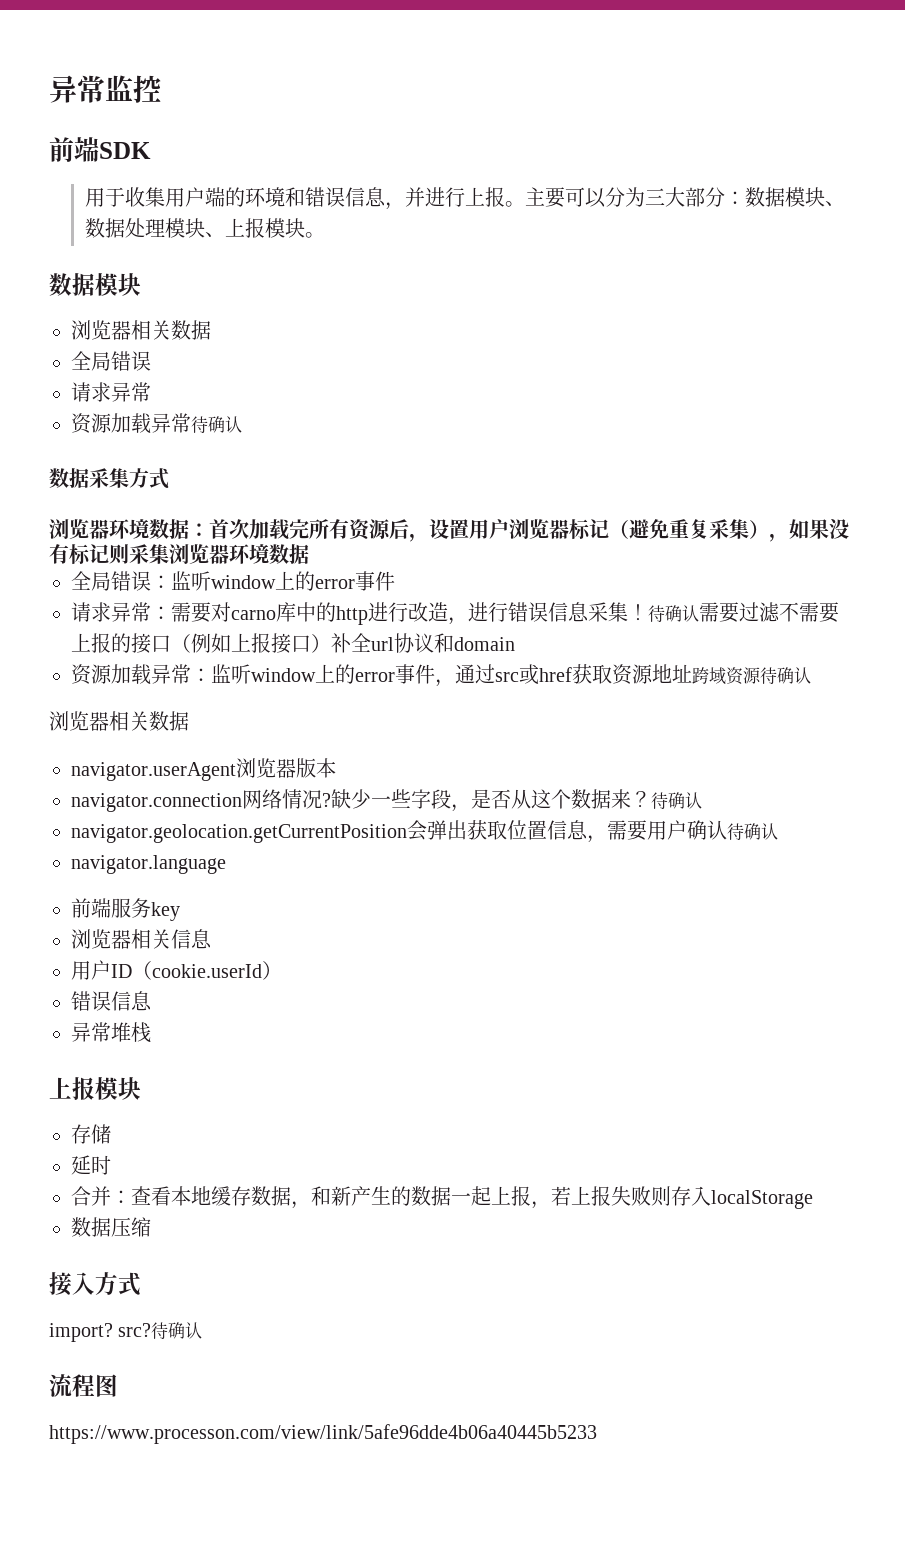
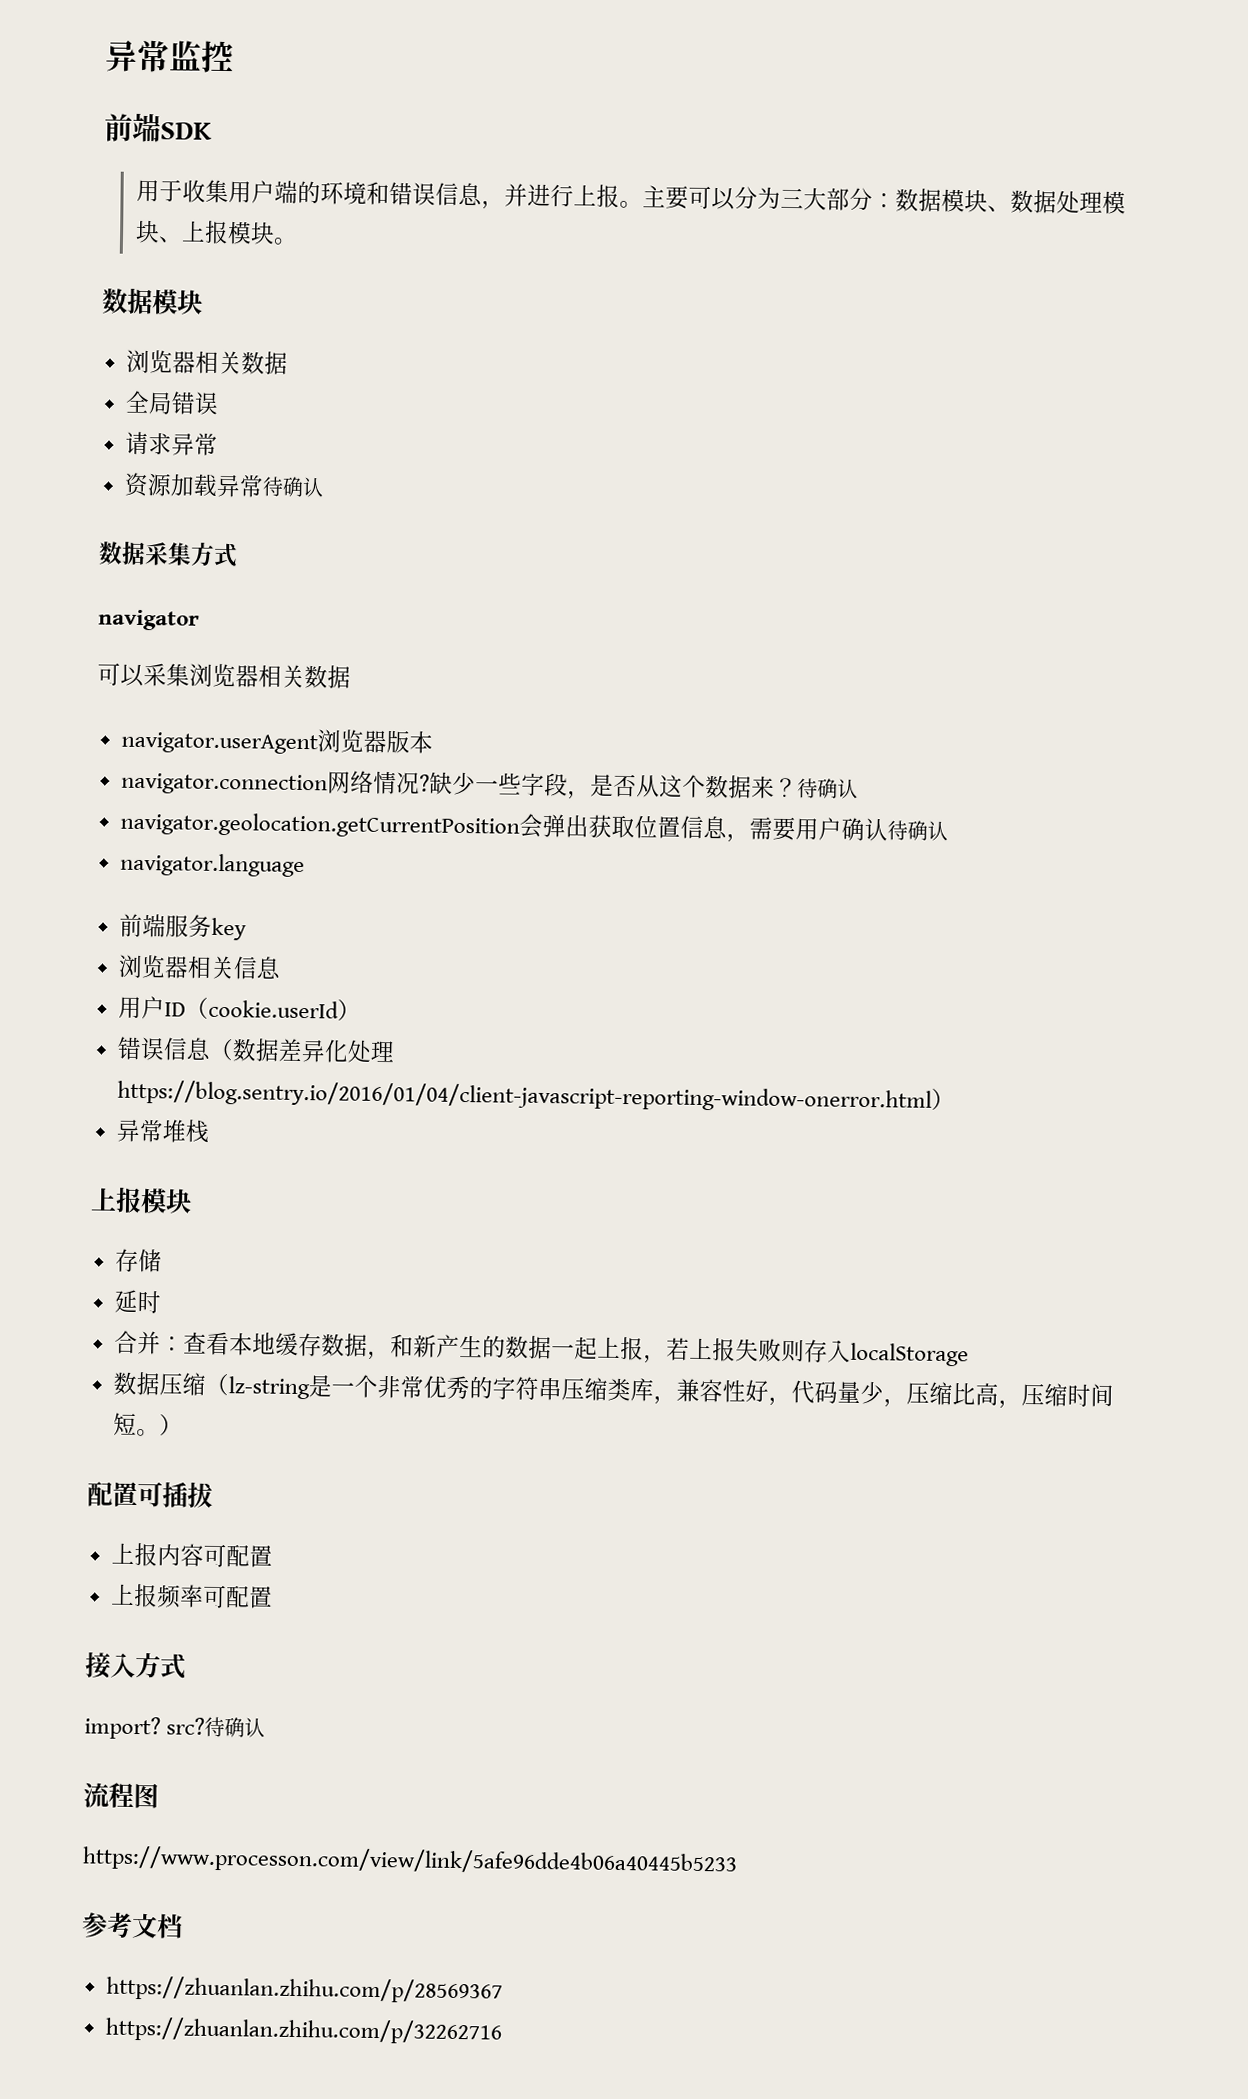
- 浏览器环境数据：首次加载完所有资源后，设置用户浏览器标记（避免重复采集），如果没有标记则采集浏览器环境数据
- 全局错误：监听window上的error事件
- 请求异常：需要对carno库中的http进行改造，进行错误信息采集！待确认需要过滤不需要上报的接口（例如上报接口）补全url协议和domain
- 资源加载异常：监听window上的error事件，通过src或href获取资源地址跨域资源待确认
- 浏览器相关数据
+ navigator
+ 可以采集浏览器相关数据
  用户ID（cookie.userId）
- 错误信息
+ 错误信息（数据差异化处理https://blog.sentry.io/2016/01/04/client-javascript-reporting-window-onerror.html）
- 数据压缩
+ 数据压缩（lz-string是一个非常优秀的字符串压缩类库，兼容性好，代码量少，压缩比高，压缩时间短。）
+ 配置可插拔
+ 上报内容可配置
+ 上报频率可配置
+ 参考文档
+ https://zhuanlan.zhihu.com/p/28569367
+ https://zhuanlan.zhihu.com/p/32262716

